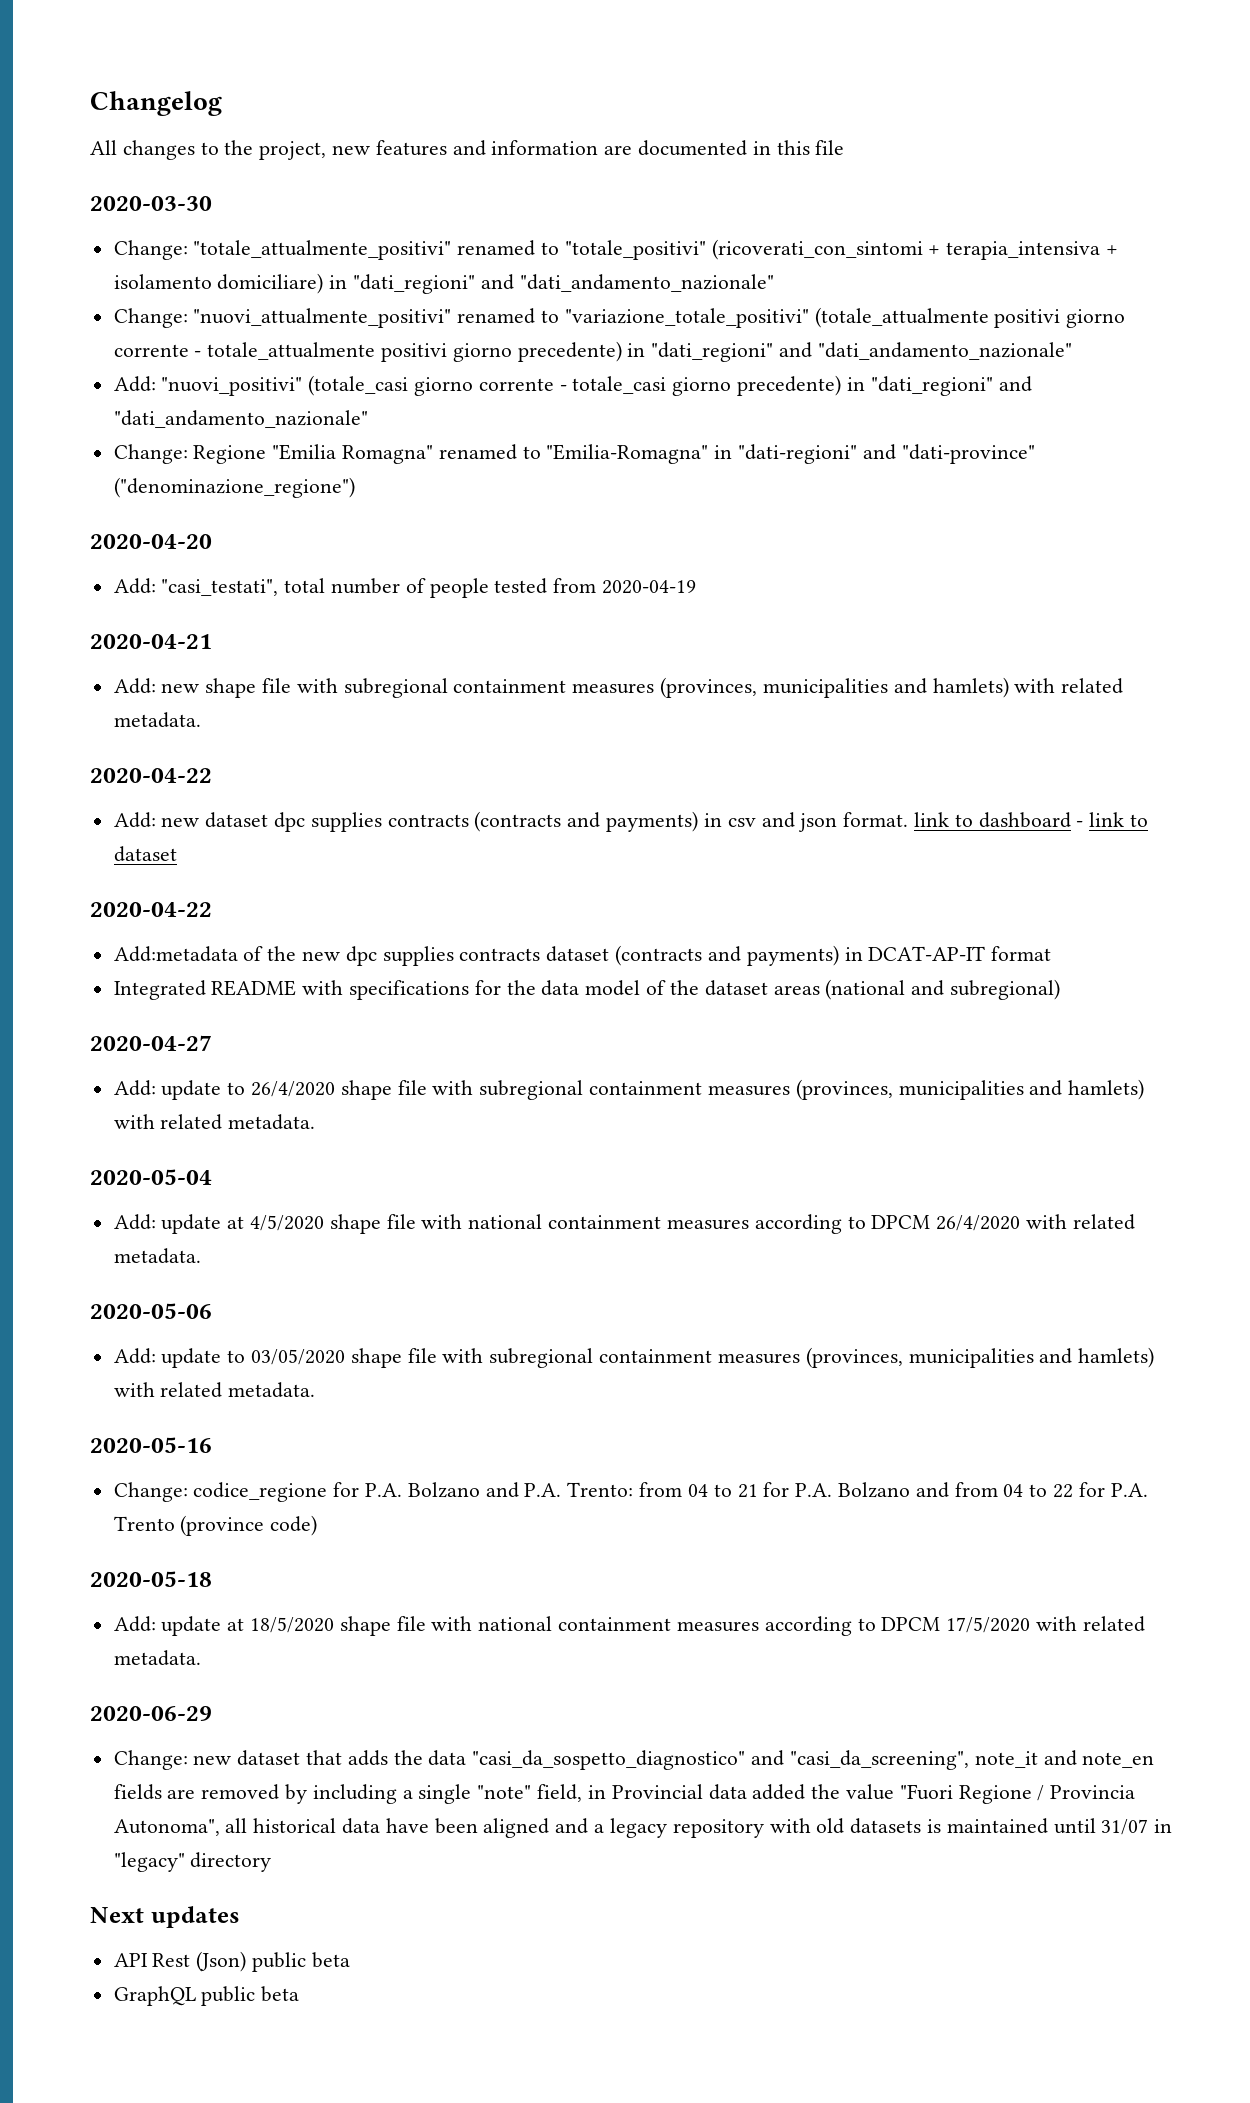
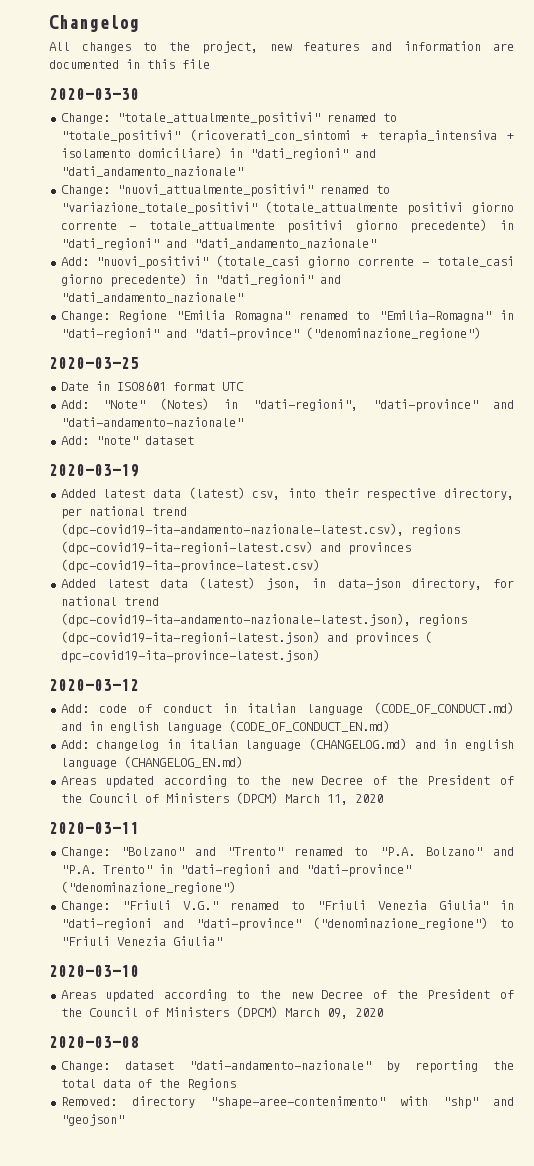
- 2020-04-20
- Add: "casi_testati", total number of people tested from 2020-04-19
- 2020-04-21
- Add: new shape file with subregional containment measures (provinces, municipalities and hamlets) with related metadata.
- 2020-04-22
- Add: new dataset dpc supplies contracts (contracts and payments) in csv and json format. link to dashboard - link to dataset
- 2020-04-22
- Add:metadata of the new dpc supplies contracts dataset (contracts and payments) in DCAT-AP-IT format
- Integrated README with specifications for the data model of the dataset areas (national and subregional)
- 2020-04-27
- Add: update to 26/4/2020 shape file with subregional containment measures (provinces, municipalities and hamlets) with related metadata.
- 2020-05-04
- Add: update at 4/5/2020 shape file with national containment measures according to DPCM 26/4/2020 with related metadata.
- 2020-05-06
- Add: update to 03/05/2020 shape file with subregional containment measures (provinces, municipalities and hamlets) with related metadata.
- 2020-05-16
- Change: codice_regione for P.A. Bolzano and P.A. Trento: from 04 to 21 for P.A. Bolzano and from 04 to 22 for P.A. Trento (province code)
- 2020-05-18
- Add: update at 18/5/2020 shape file with national containment measures according to DPCM 17/5/2020 with related metadata.
- 2020-06-29
- Change: new dataset that adds the data "casi_da_sospetto_diagnostico" and "casi_da_screening", note_it and note_en fields are removed by including a single "note" field, in Provincial data added the value "Fuori Regione / Provincia Autonoma", all historical data have been aligned and a legacy repository with old datasets is maintained until 31/07 in "legacy" directory
- Next updates
- API Rest (Json) public beta
- GraphQL public beta
+ 2020-03-25
+ Date in ISO8601 format UTC
+ Add: "Note" (Notes) in "dati-regioni", "dati-province" and "dati-andamento-nazionale"
+ Add: "note" dataset
+ 2020-03-19
+ Added latest data (latest) csv, into their respective directory, per national trend (dpc-covid19-ita-andamento-nazionale-latest.csv), regions (dpc-covid19-ita-regioni-latest.csv) and provinces (dpc-covid19-ita-province-latest.csv)
+ Added latest data (latest) json, in data-json directory, for national trend (dpc-covid19-ita-andamento-nazionale-latest.json), regions (dpc-covid19-ita-regioni-latest.json) and provinces ( dpc-covid19-ita-province-latest.json)
+ 2020-03-12
+ Add: code of conduct in italian language (CODE_OF_CONDUCT.md) and in english language (CODE_OF_CONDUCT_EN.md)
+ Add: changelog in italian language (CHANGELOG.md) and in english language (CHANGELOG_EN.md)
+ Areas updated according to the new Decree of the President of the Council of Ministers (DPCM) March 11, 2020
+ 2020-03-11
+ Change: "Bolzano" and "Trento" renamed to "P.A. Bolzano" and "P.A. Trento" in "dati-regioni and "dati-province" ("denominazione_regione")
+ Change: "Friuli V.G." renamed to "Friuli Venezia Giulia" in "dati-regioni and "dati-province" ("denominazione_regione") to "Friuli Venezia Giulia"
+ 2020-03-10
+ Areas updated according to the new Decree of the President of the Council of Ministers (DPCM) March 09, 2020
+ 2020-03-08
+ Change: dataset "dati-andamento-nazionale" by reporting the total data of the Regions
+ Removed: directory "shape-aree-contenimento" with "shp" and "geojson"

